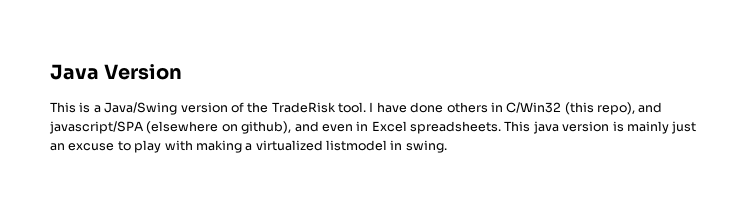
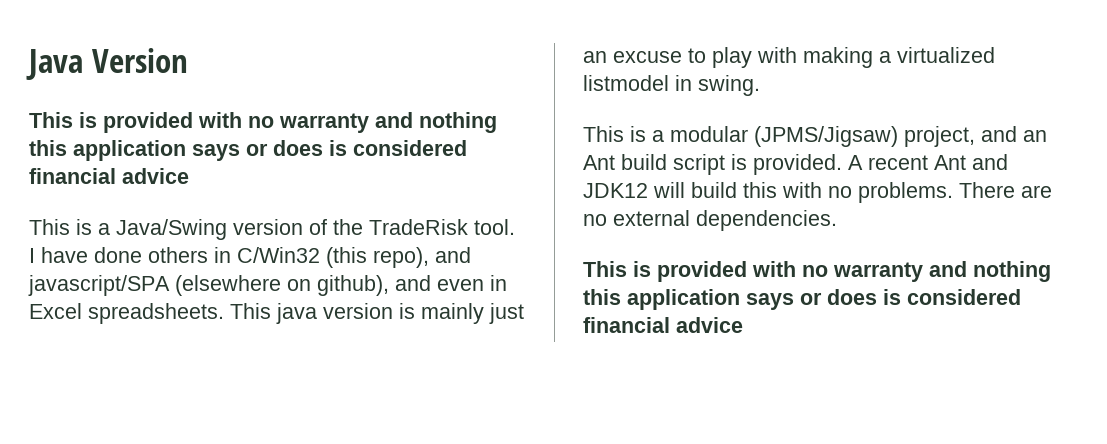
  Java Version
+ This is provided with no warranty and nothing this application says or does is considered financial advice
+ This is a modular (JPMS/Jigsaw) project, and an Ant build script is provided. A recent Ant and JDK12 will build this with no problems. There are no external dependencies.
+ This is provided with no warranty and nothing this application says or does is considered financial advice

